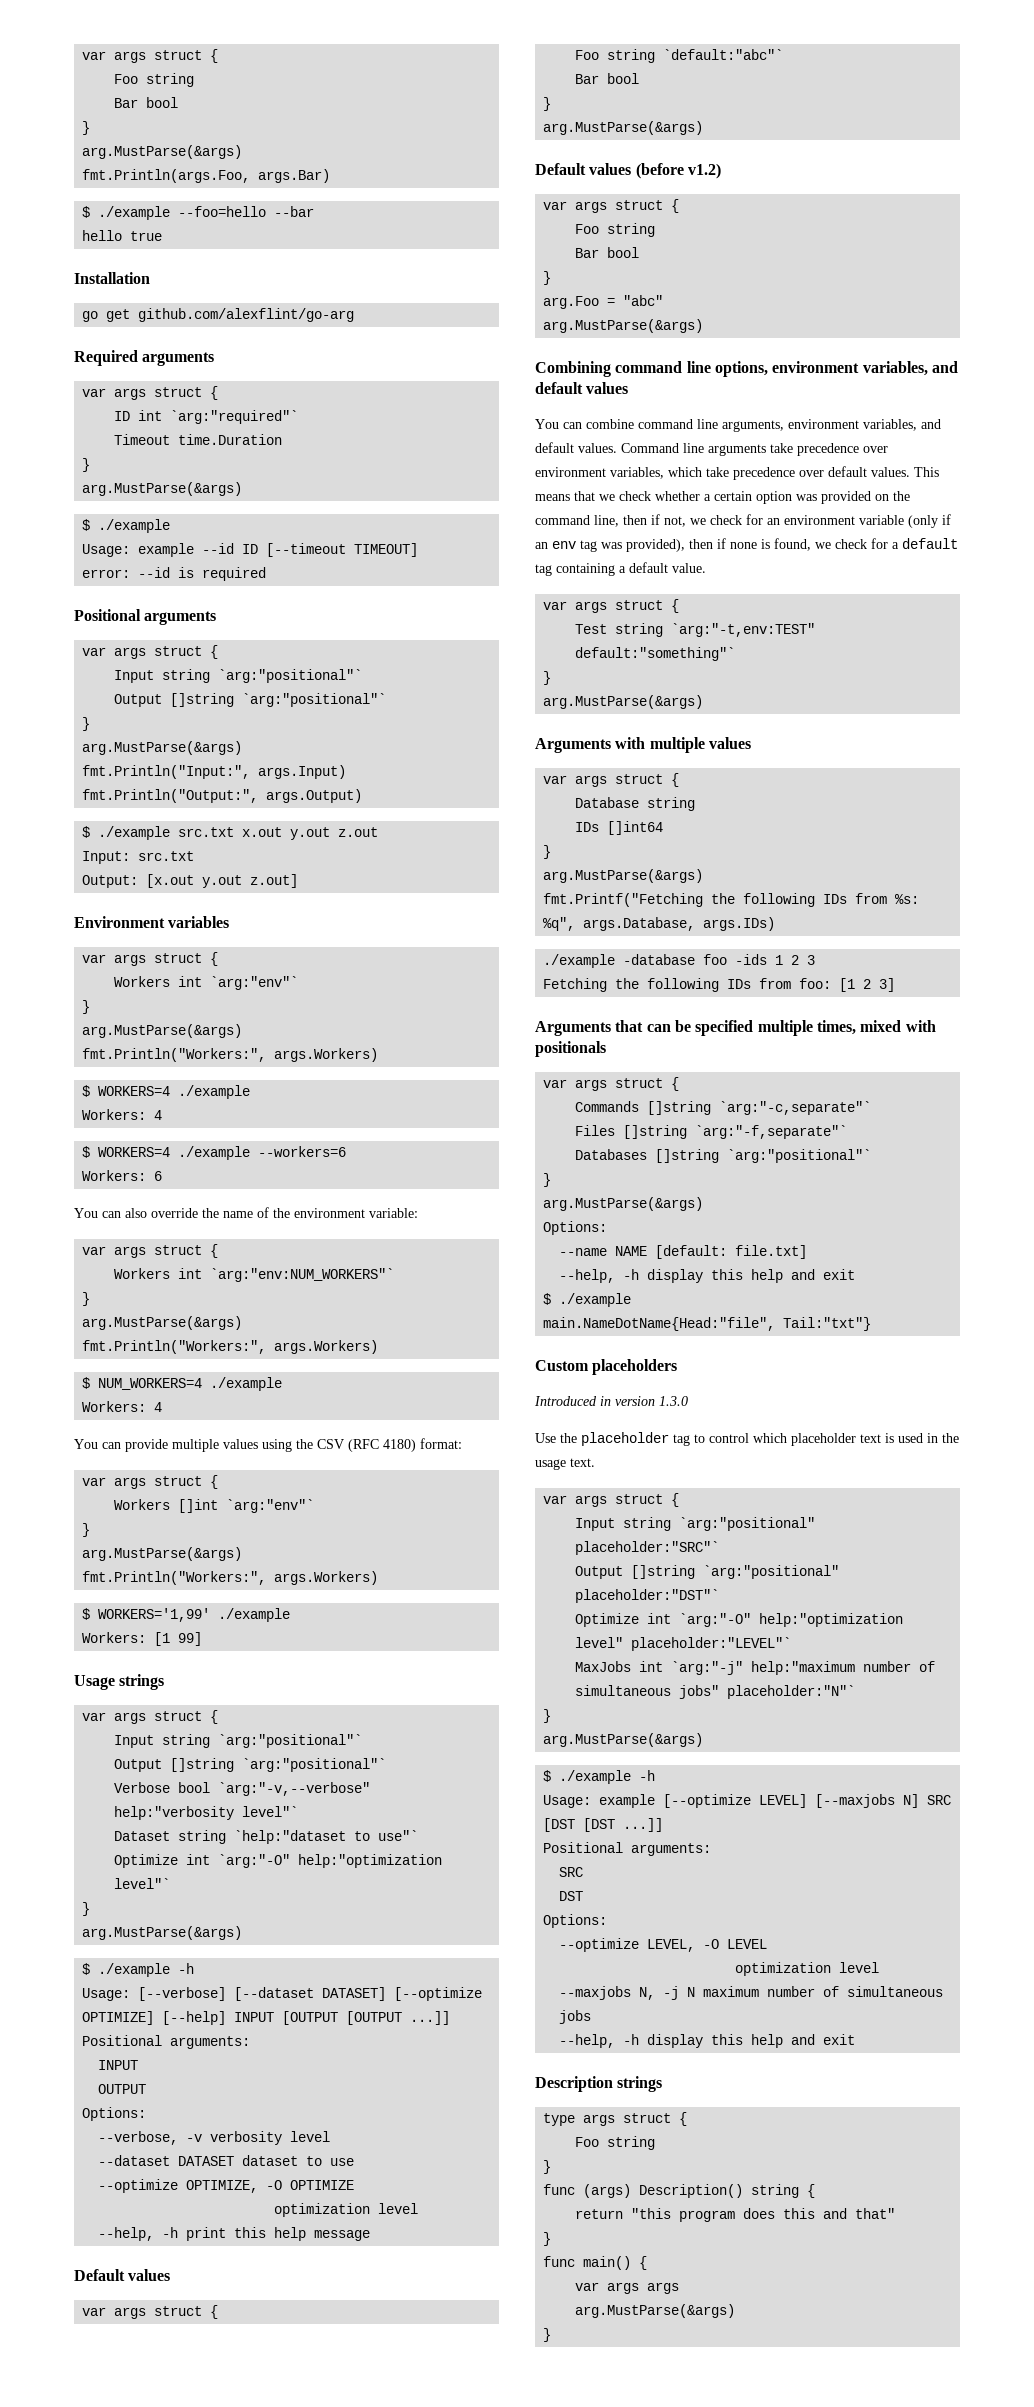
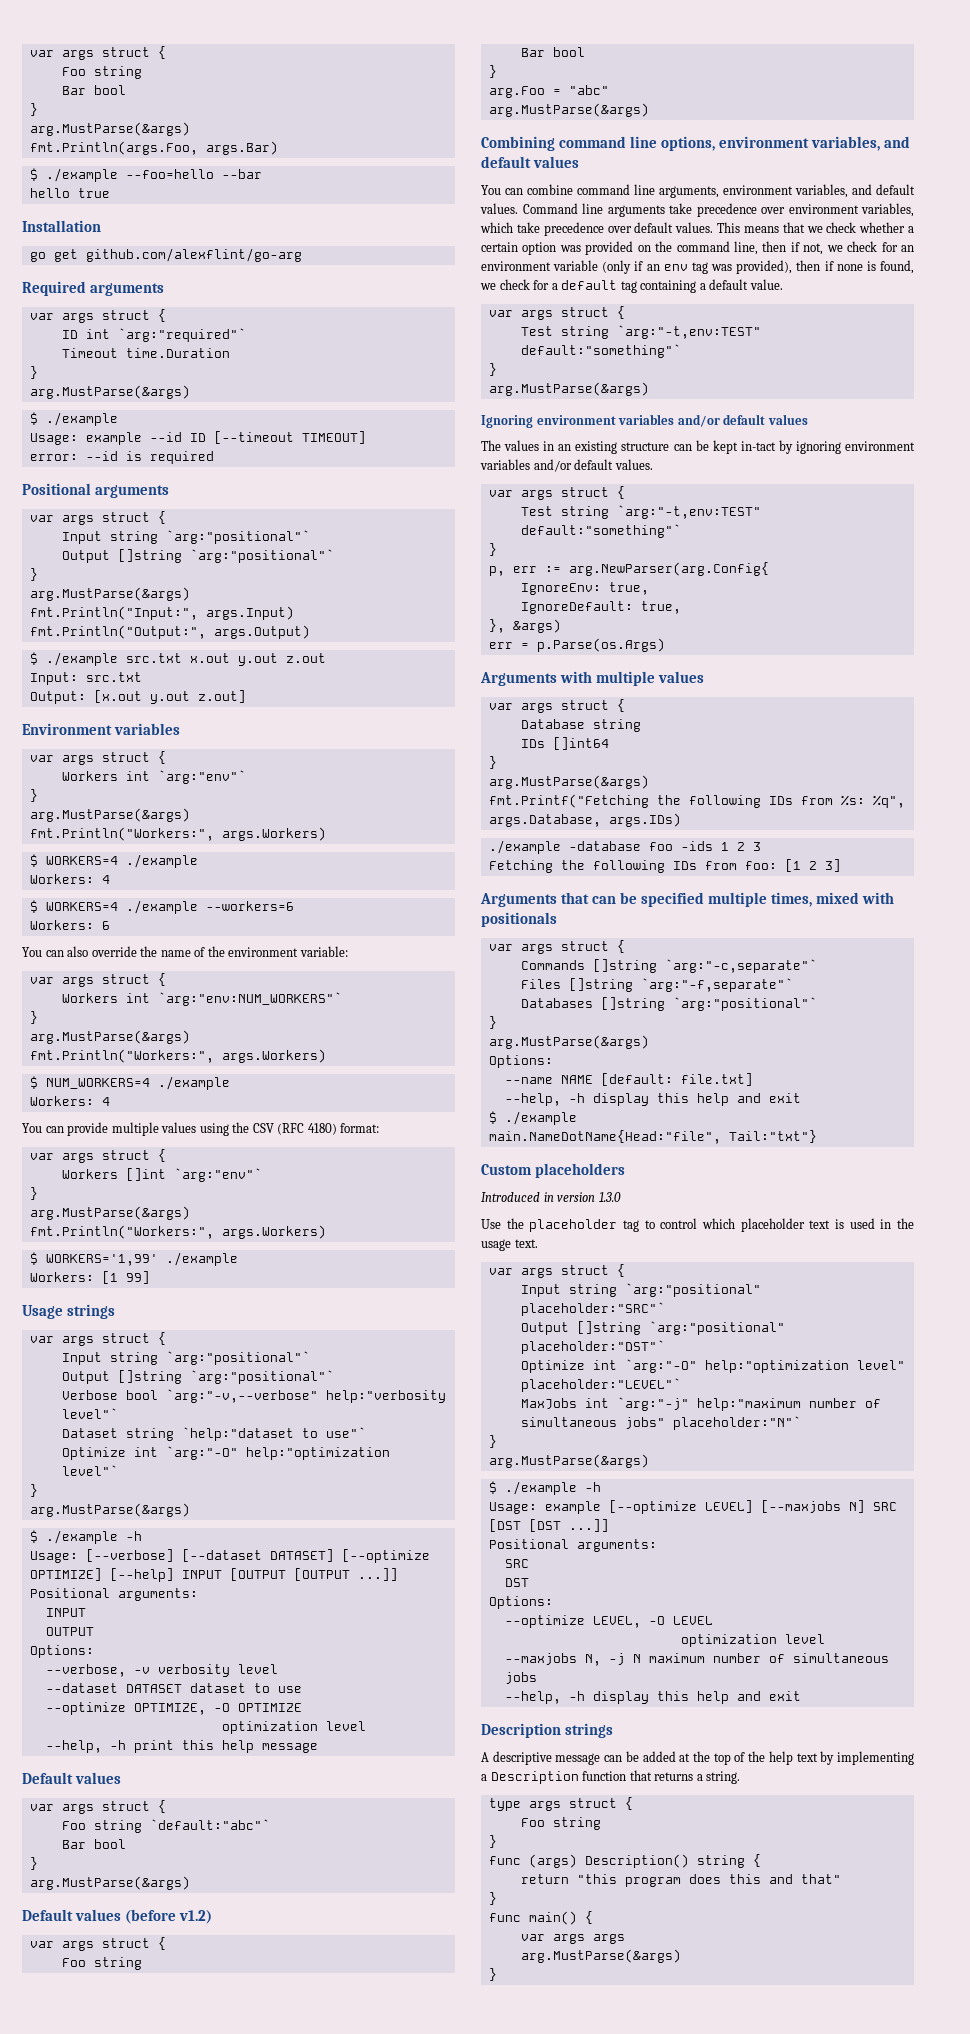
+ Ignoring environment variables and/or default values
+ The values in an existing structure can be kept in-tact by ignoring environment variables and/or default values.
+ var args struct {
+ Test string `arg:"-t,env:TEST" default:"something"`
+ }
+ p, err := arg.NewParser(arg.Config{
+ IgnoreEnv: true,
+ IgnoreDefault: true,
+ }, &args)
+ err = p.Parse(os.Args)
+ A descriptive message can be added at the top of the help text by implementing a Description function that returns a string.

